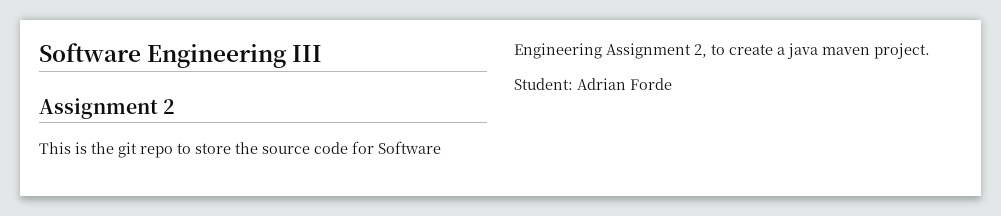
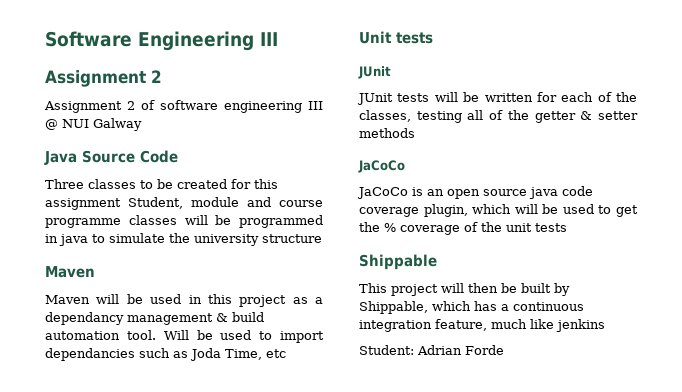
- This is the git repo to store the source code for Software Engineering Assignment 2, to create a java maven project.
+ Assignment 2 of software engineering III @ NUI Galway
+ Java Source Code
+ Three classes to be created for this assignment Student, module and course programme classes will be programmed in java to simulate the university structure
+ Maven
+ Maven will be used in this project as a dependancy management & build automation tool. Will be used to import dependancies such as Joda Time, etc
+ Unit tests
+ JUnit
+ JUnit tests will be written for each of the classes, testing all of the getter & setter methods
+ JaCoCo
+ JaCoCo is an open source java code coverage plugin, which will be used to get the % coverage of the unit tests
+ Shippable
+ This project will then be built by Shippable, which has a continuous integration feature, much like jenkins

